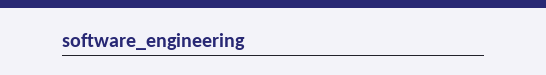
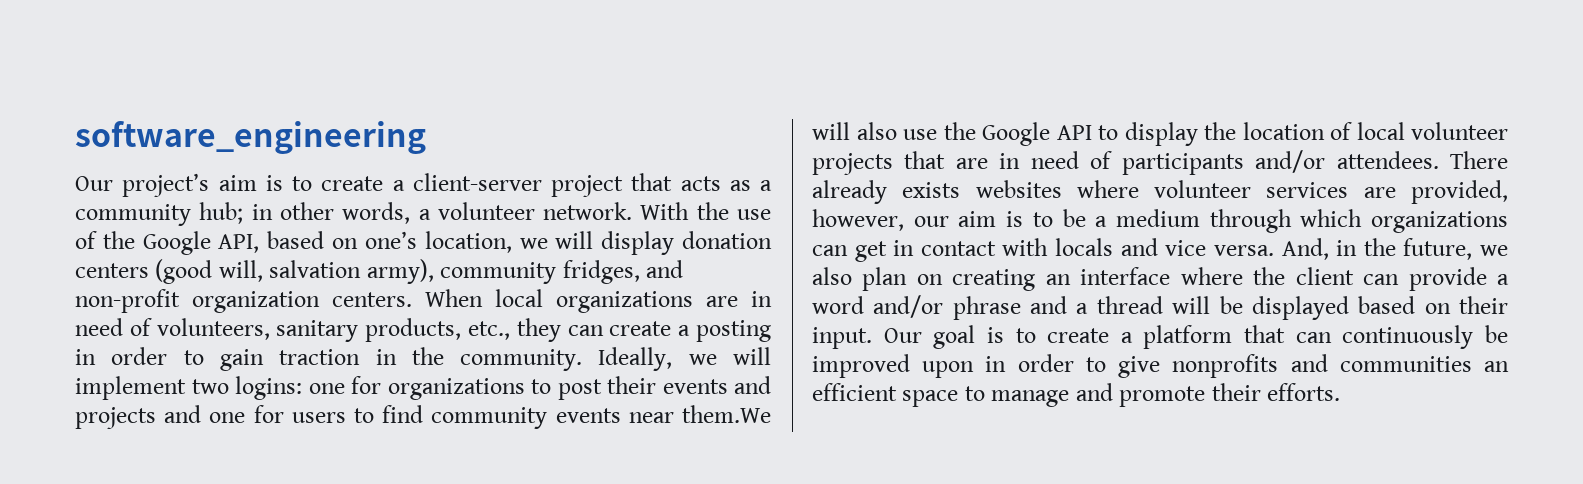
+ Our project’s aim is to create a client-server project that acts as a community hub; in other words, a volunteer network. With the use of the Google API, based on one’s location, we will display donation centers (good will, salvation army), community fridges, and non-profit organization centers. When local organizations are in need of volunteers, sanitary products, etc., they can create a posting in order to gain traction in the community. Ideally, we will implement two logins: one for organizations to post their events and projects and one for users to find community events near them.We will also use the Google API to display the location of local volunteer projects that are in need of participants and/or attendees. There already exists websites where volunteer services are provided, however, our aim is to be a medium through which organizations can get in contact with locals and vice versa. And, in the future, we also plan on creating an interface where the client can provide a word and/or phrase and a thread will be displayed based on their input. Our goal is to create a platform that can continuously be improved upon in order to give nonprofits and communities an efficient space to manage and promote their efforts.

